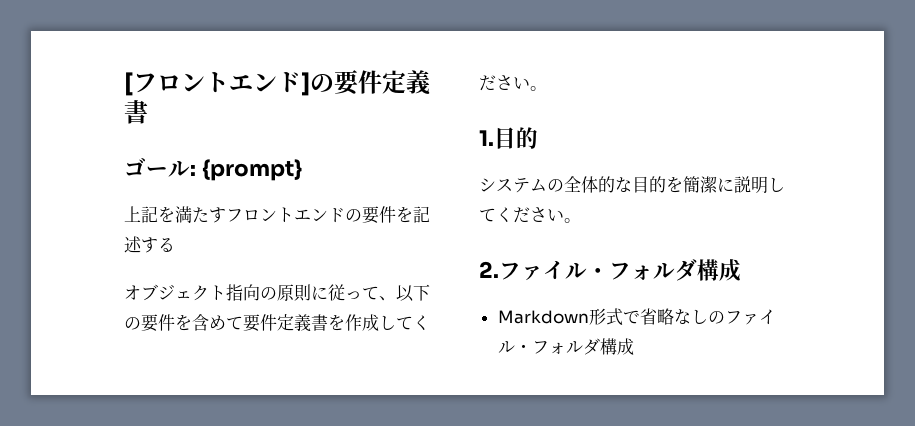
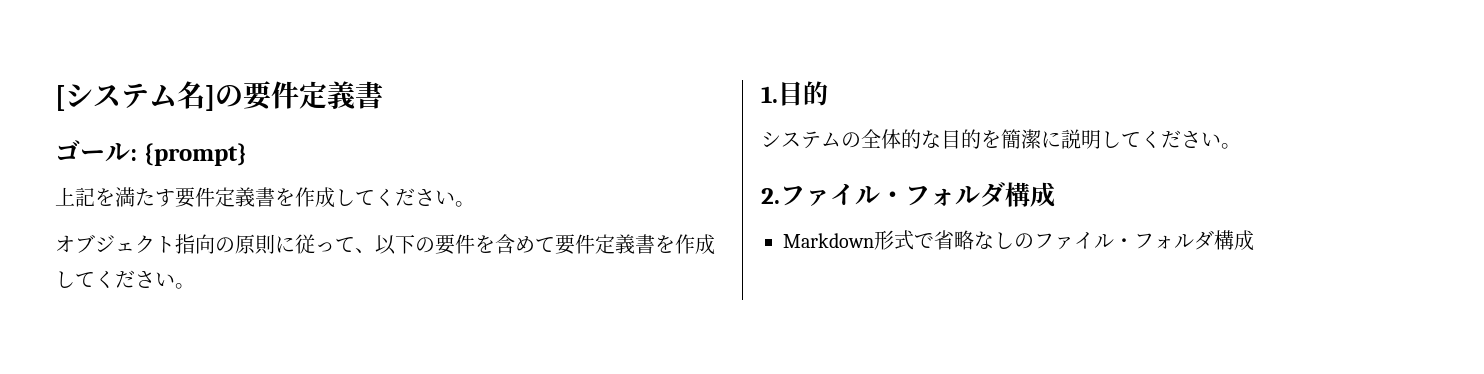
- [フロントエンド]の要件定義書
+ [システム名]の要件定義書
- 上記を満たすフロントエンドの要件を記述する
+ 上記を満たす要件定義書を作成してください。

